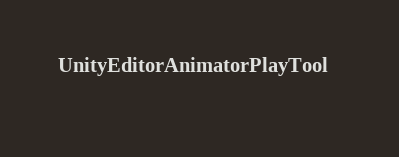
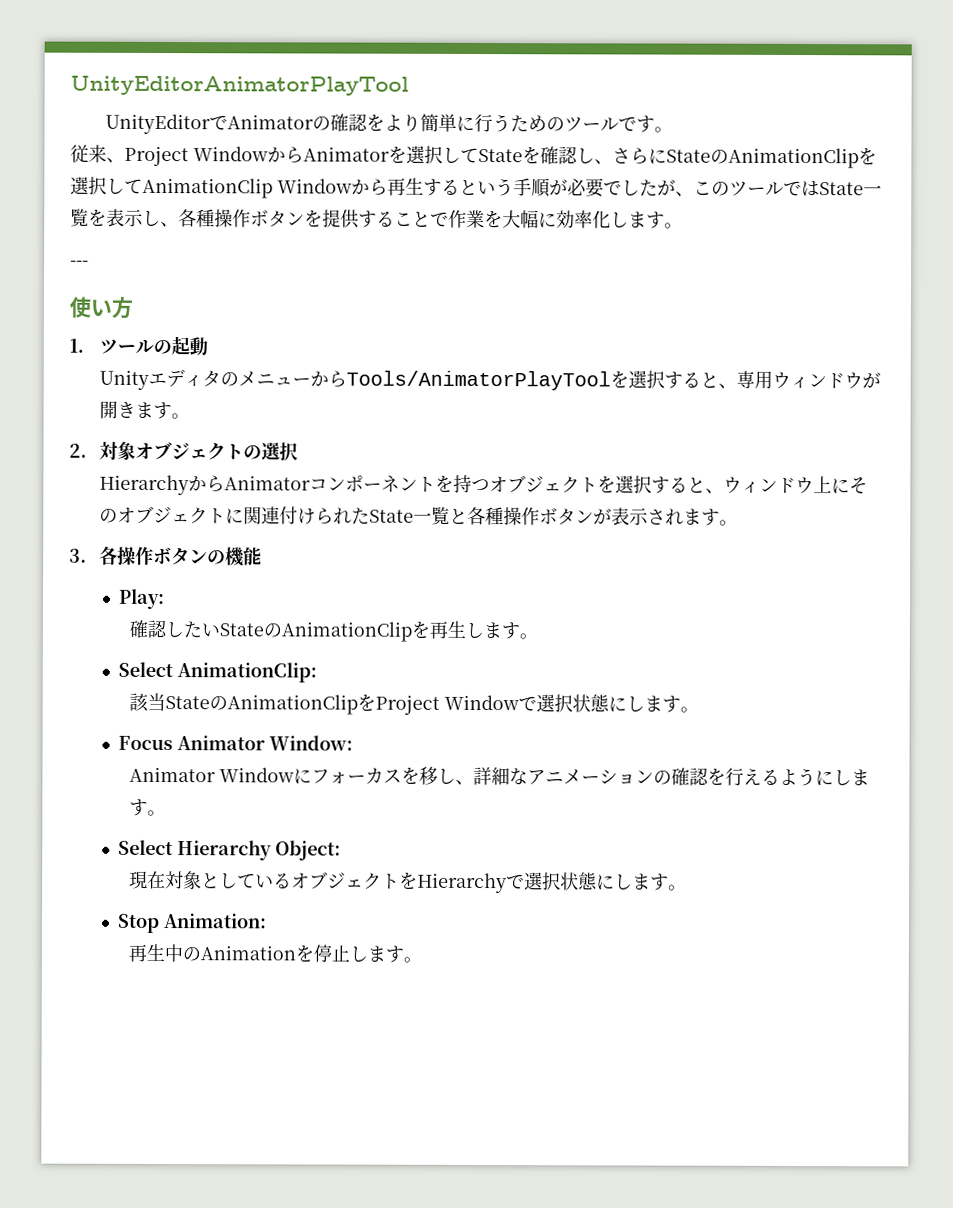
+ UnityEditorでAnimatorの確認をより簡単に行うためのツールです。
+ 従来、Project WindowからAnimatorを選択してStateを確認し、さらにStateのAnimationClipを選択してAnimationClip Windowから再生するという手順が必要でしたが、このツールではState一覧を表示し、各種操作ボタンを提供することで作業を大幅に効率化します。
+ ---
+ 使い方
+ 1.ツールの起動
+ UnityエディタのメニューからTools/AnimatorPlayToolを選択すると、専用ウィンドウが開きます。
+ 2.対象オブジェクトの選択
+ HierarchyからAnimatorコンポーネントを持つオブジェクトを選択すると、ウィンドウ上にそのオブジェクトに関連付けられたState一覧と各種操作ボタンが表示されます。
+ 3.各操作ボタンの機能
+ Play:
+ 確認したいStateのAnimationClipを再生します。
+ Select AnimationClip:
+ 該当StateのAnimationClipをProject Windowで選択状態にします。
+ Focus Animator Window:
+ Animator Windowにフォーカスを移し、詳細なアニメーションの確認を行えるようにします。
+ Select Hierarchy Object:
+ 現在対象としているオブジェクトをHierarchyで選択状態にします。
+ Stop Animation:
+ 再生中のAnimationを停止します。

